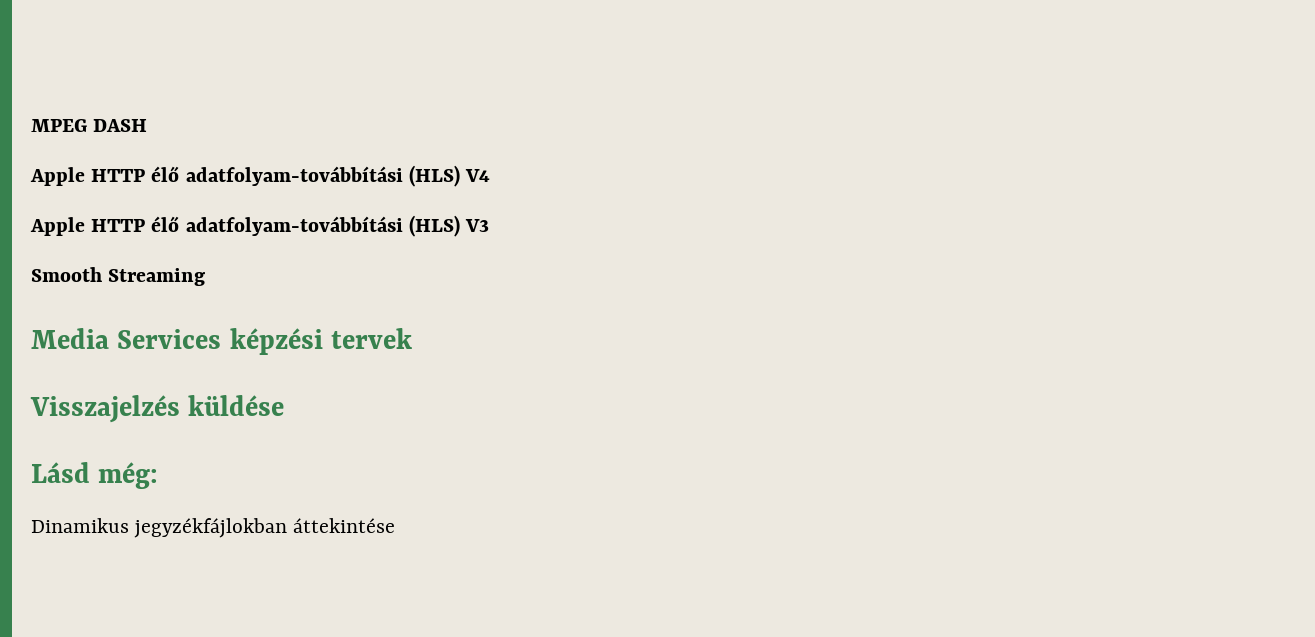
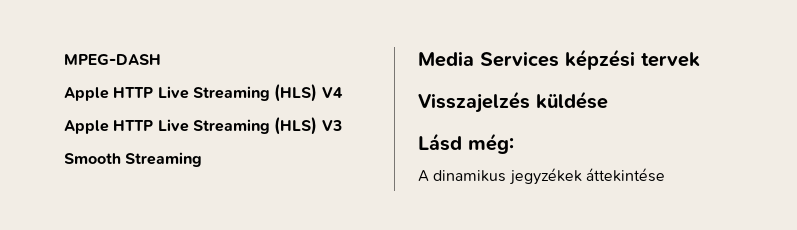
- MPEG DASH
- Apple HTTP élő adatfolyam-továbbítási (HLS) V4
+ MPEG-DASH
+ Apple HTTP Live Streaming (HLS) V4
- Apple HTTP élő adatfolyam-továbbítási (HLS) V3
+ Apple HTTP Live Streaming (HLS) V3
- Dinamikus jegyzékfájlokban áttekintése
+ A dinamikus jegyzékek áttekintése

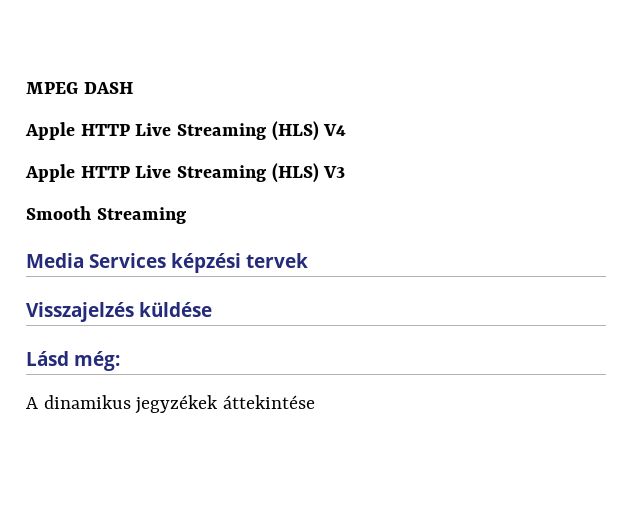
- MPEG-DASH
+ MPEG DASH

